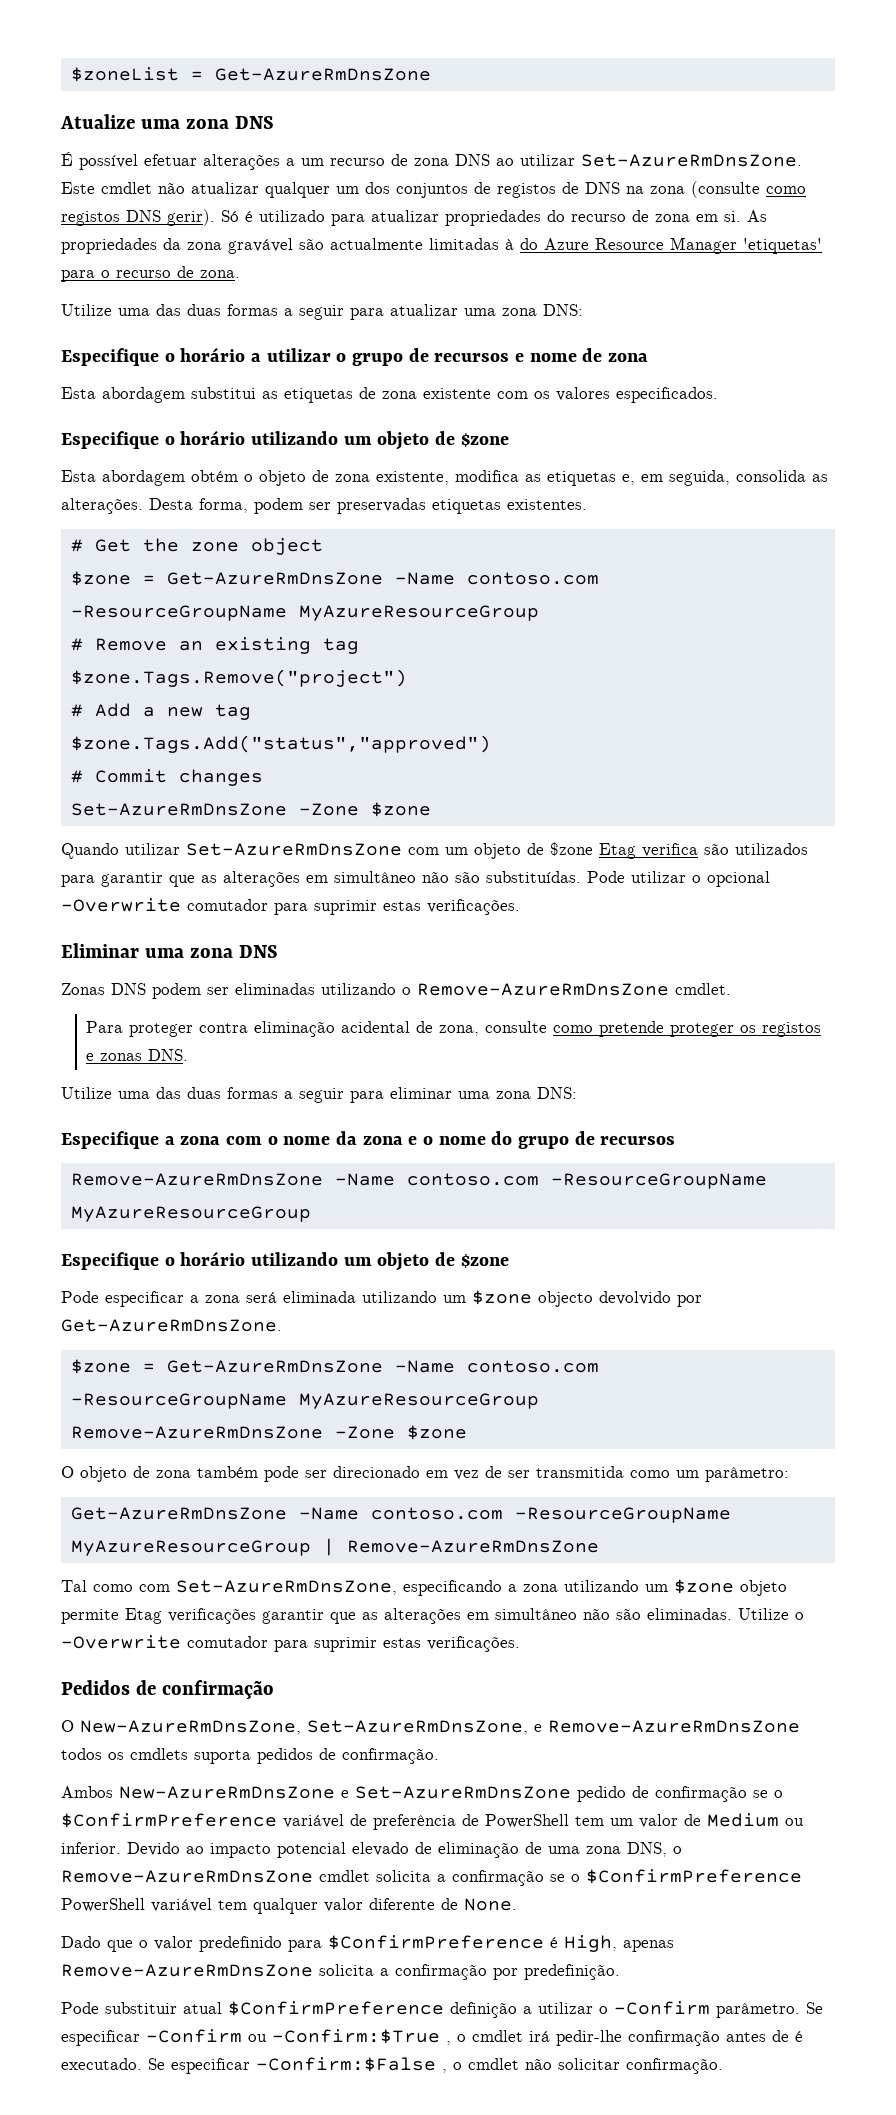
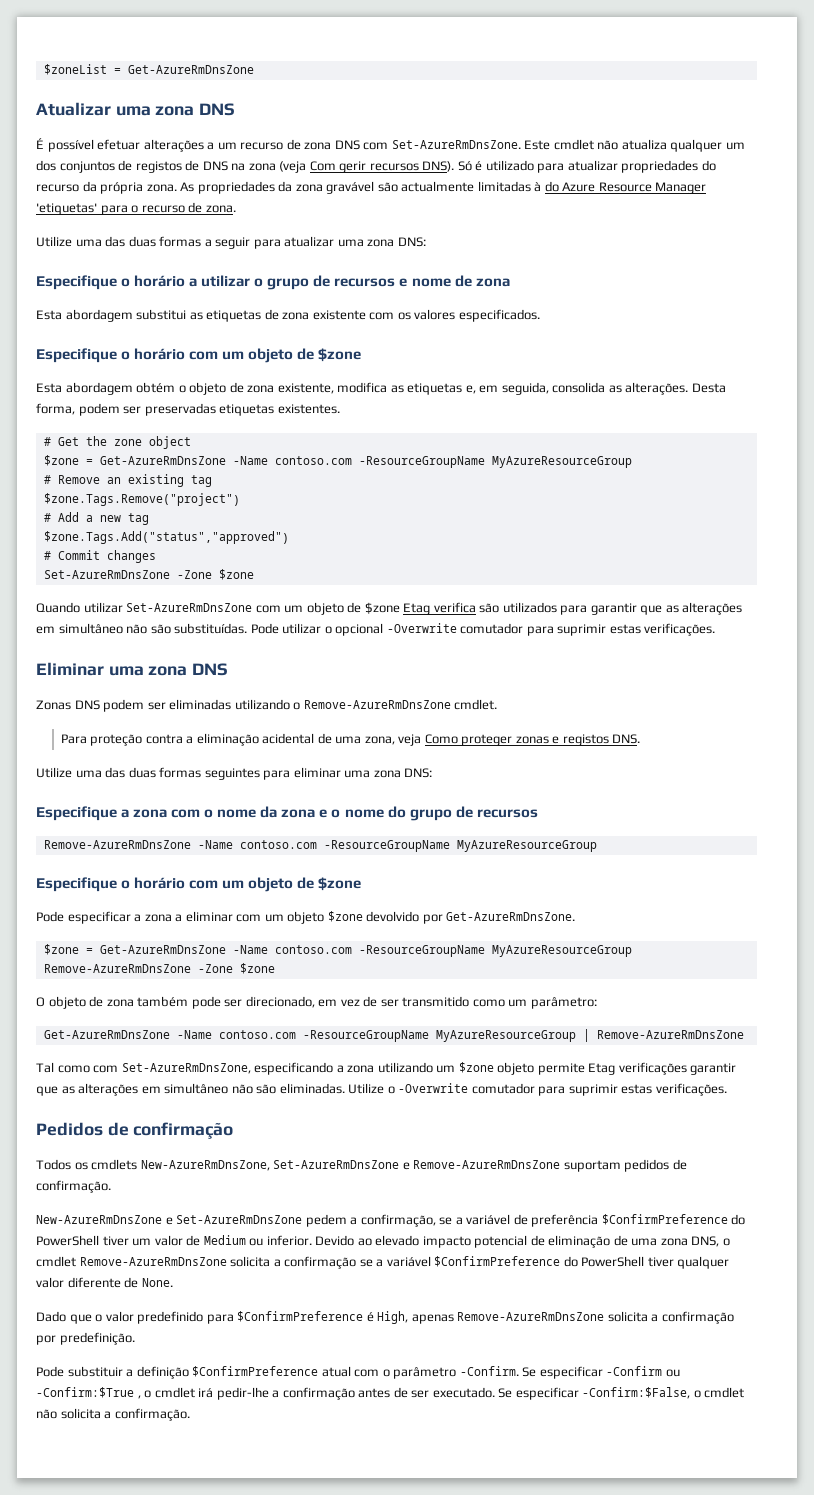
- Atualize uma zona DNS
+ Atualizar uma zona DNS
- É possível efetuar alterações a um recurso de zona DNS ao utilizar Set-AzureRmDnsZone.
+ É possível efetuar alterações a um recurso de zona DNS com Set-AzureRmDnsZone.
- Este cmdlet não atualizar qualquer um dos conjuntos de registos de DNS na zona (consulte como registos DNS gerir).
+ Este cmdlet não atualiza qualquer um dos conjuntos de registos de DNS na zona (veja Com gerir recursos DNS).
- Só é utilizado para atualizar propriedades do recurso de zona em si.
+ Só é utilizado para atualizar propriedades do recurso da própria zona.
  Esta abordagem substitui as etiquetas de zona existente com os valores especificados.
- Especifique o horário utilizando um objeto de $zone
+ Especifique o horário com um objeto de $zone
- Para proteger contra eliminação acidental de zona, consulte como pretende proteger os registos e zonas DNS.
+ Para proteção contra a eliminação acidental de uma zona, veja Como proteger zonas e registos DNS.
- Utilize uma das duas formas a seguir para eliminar uma zona DNS:
+ Utilize uma das duas formas seguintes para eliminar uma zona DNS:
  Remove-AzureRmDnsZone -Name contoso.com -ResourceGroupName MyAzureResourceGroup
- Especifique o horário utilizando um objeto de $zone
+ Especifique o horário com um objeto de $zone
- Pode especificar a zona será eliminada utilizando um $zone objecto devolvido por Get-AzureRmDnsZone.
+ Pode especificar a zona a eliminar com um objeto $zone devolvido por Get-AzureRmDnsZone.
- O objeto de zona também pode ser direcionado em vez de ser transmitida como um parâmetro:
+ O objeto de zona também pode ser direcionado, em vez de ser transmitido como um parâmetro:
- O New-AzureRmDnsZone, Set-AzureRmDnsZone, e Remove-AzureRmDnsZone todos os cmdlets suporta pedidos de confirmação.
+ Todos os cmdlets New-AzureRmDnsZone, Set-AzureRmDnsZone e Remove-AzureRmDnsZone suportam pedidos de confirmação.
- Ambos New-AzureRmDnsZone e Set-AzureRmDnsZone pedido de confirmação se o $ConfirmPreference variável de preferência de PowerShell tem um valor de Medium ou inferior.
+ New-AzureRmDnsZone e Set-AzureRmDnsZone pedem a confirmação, se a variável de preferência $ConfirmPreference do PowerShell tiver um valor de Medium ou inferior.
- Devido ao impacto potencial elevado de eliminação de uma zona DNS, o Remove-AzureRmDnsZone cmdlet solicita a confirmação se o $ConfirmPreference PowerShell variável tem qualquer valor diferente de None.
+ Devido ao elevado impacto potencial de eliminação de uma zona DNS, o cmdlet Remove-AzureRmDnsZone solicita a confirmação se a variável $ConfirmPreference do PowerShell tiver qualquer valor diferente de None.
- Pode substituir atual $ConfirmPreference definição a utilizar o -Confirm parâmetro.
+ Pode substituir a definição $ConfirmPreference atual com o parâmetro -Confirm.
- Se especificar -Confirm ou -Confirm:$True , o cmdlet irá pedir-lhe confirmação antes de é executado.
+ Se especificar -Confirm ou -Confirm:$True , o cmdlet irá pedir-lhe a confirmação antes de ser executado.
- Se especificar -Confirm:$False , o cmdlet não solicitar confirmação.
+ Se especificar -Confirm:$False, o cmdlet não solicita a confirmação.

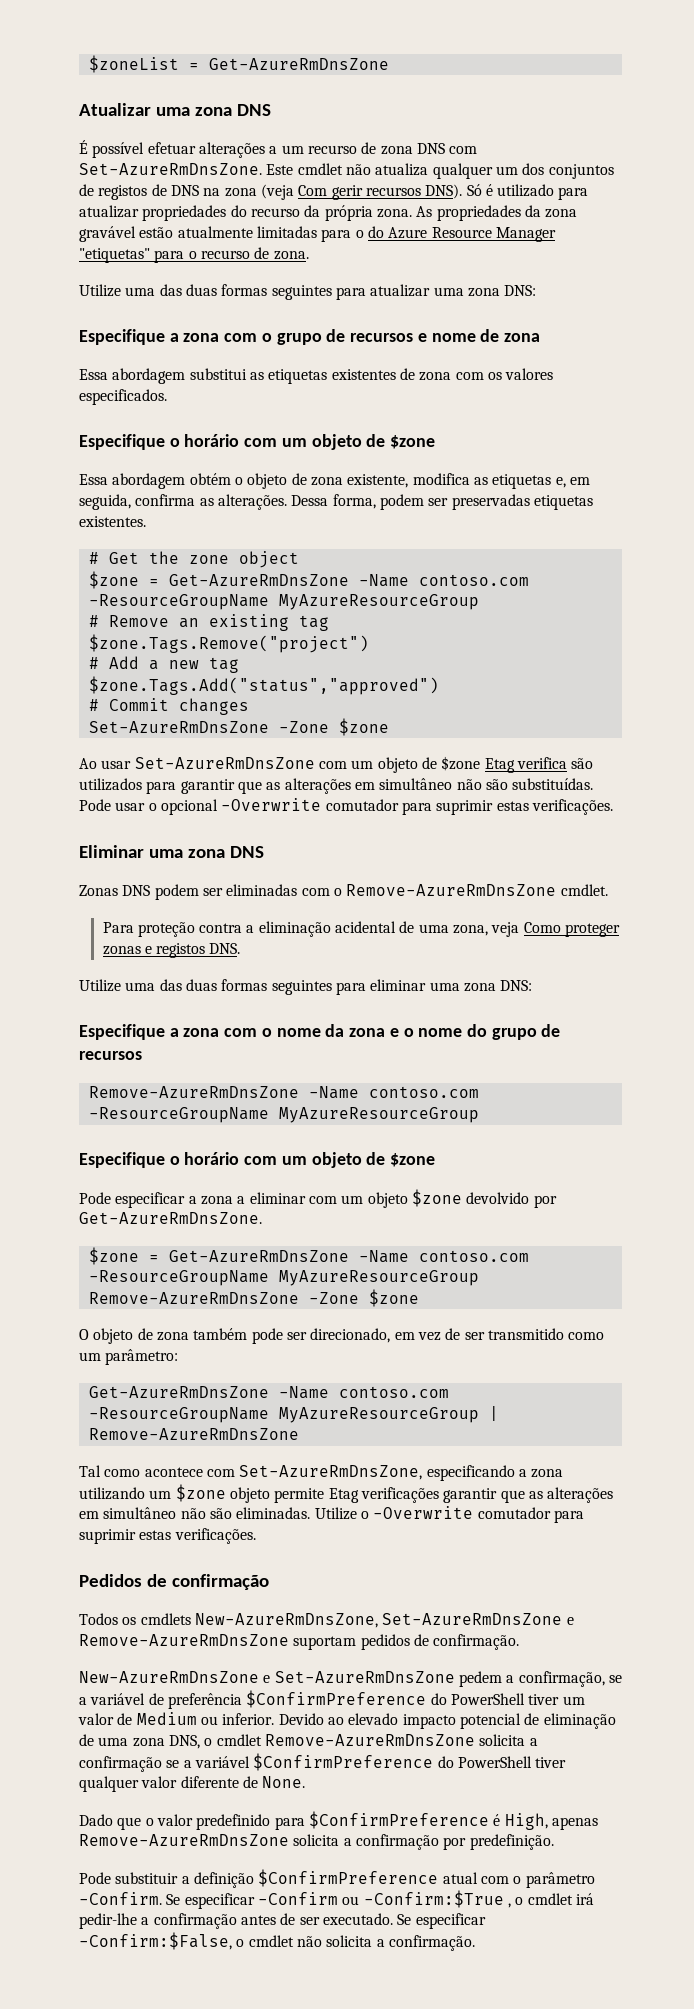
- As propriedades da zona gravável são actualmente limitadas à do Azure Resource Manager 'etiquetas' para o recurso de zona.
+ As propriedades da zona gravável estão atualmente limitadas para o do Azure Resource Manager "etiquetas" para o recurso de zona.
- Utilize uma das duas formas a seguir para atualizar uma zona DNS:
+ Utilize uma das duas formas seguintes para atualizar uma zona DNS:
- Especifique o horário a utilizar o grupo de recursos e nome de zona
+ Especifique a zona com o grupo de recursos e nome de zona
- Esta abordagem substitui as etiquetas de zona existente com os valores especificados.
+ Essa abordagem substitui as etiquetas existentes de zona com os valores especificados.
- Esta abordagem obtém o objeto de zona existente, modifica as etiquetas e, em seguida, consolida as alterações.
+ Essa abordagem obtém o objeto de zona existente, modifica as etiquetas e, em seguida, confirma as alterações.
- Desta forma, podem ser preservadas etiquetas existentes.
+ Dessa forma, podem ser preservadas etiquetas existentes.
- Quando utilizar Set-AzureRmDnsZone com um objeto de $zone Etag verifica são utilizados para garantir que as alterações em simultâneo não são substituídas.
+ Ao usar Set-AzureRmDnsZone com um objeto de $zone Etag verifica são utilizados para garantir que as alterações em simultâneo não são substituídas.
- Pode utilizar o opcional -Overwrite comutador para suprimir estas verificações.
+ Pode usar o opcional -Overwrite comutador para suprimir estas verificações.
- Zonas DNS podem ser eliminadas utilizando o Remove-AzureRmDnsZone cmdlet.
+ Zonas DNS podem ser eliminadas com o Remove-AzureRmDnsZone cmdlet.
- Tal como com Set-AzureRmDnsZone, especificando a zona utilizando um $zone objeto permite Etag verificações garantir que as alterações em simultâneo não são eliminadas.
+ Tal como acontece com Set-AzureRmDnsZone, especificando a zona utilizando um $zone objeto permite Etag verificações garantir que as alterações em simultâneo não são eliminadas.

